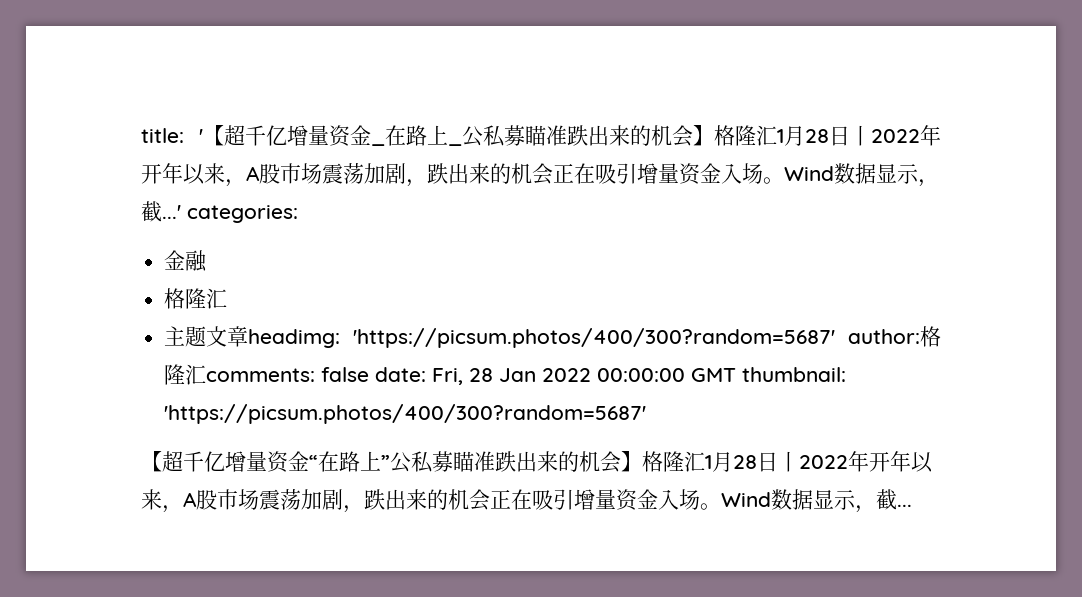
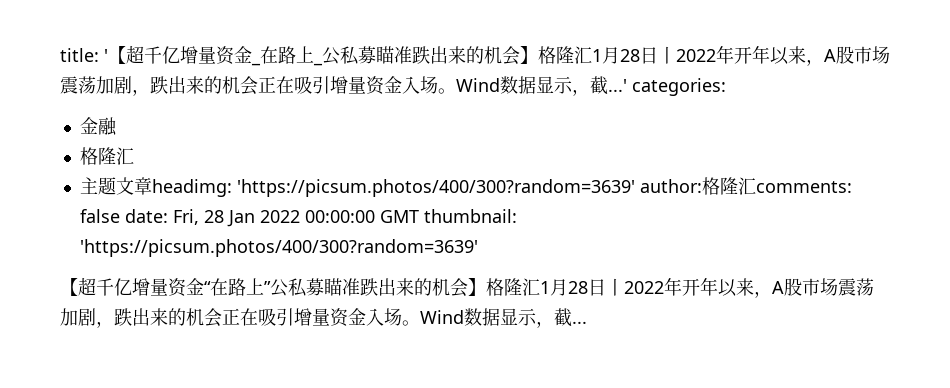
- 主题文章headimg: 'https://picsum.photos/400/300?random=5687' author:格隆汇comments: false date: Fri, 28 Jan 2022 00:00:00 GMT thumbnail: 'https://picsum.photos/400/300?random=5687'
+ 主题文章headimg: 'https://picsum.photos/400/300?random=3639' author:格隆汇comments: false date: Fri, 28 Jan 2022 00:00:00 GMT thumbnail: 'https://picsum.photos/400/300?random=3639'

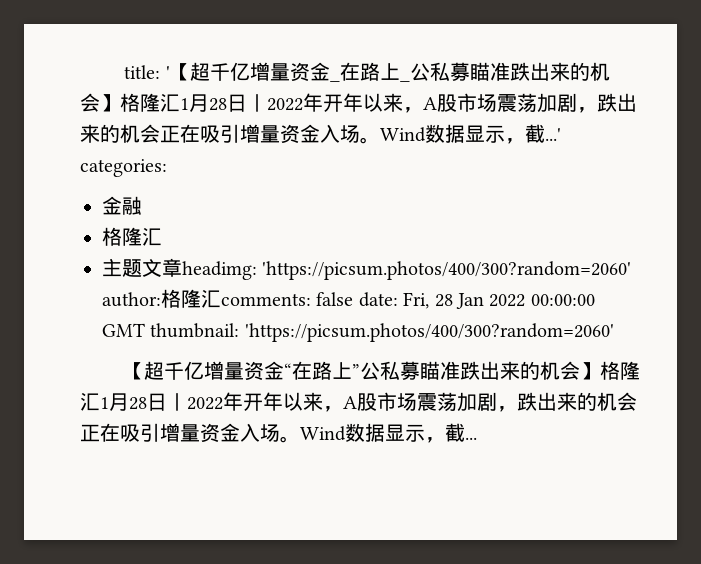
- 主题文章headimg: 'https://picsum.photos/400/300?random=3639' author:格隆汇comments: false date: Fri, 28 Jan 2022 00:00:00 GMT thumbnail: 'https://picsum.photos/400/300?random=3639'
+ 主题文章headimg: 'https://picsum.photos/400/300?random=2060' author:格隆汇comments: false date: Fri, 28 Jan 2022 00:00:00 GMT thumbnail: 'https://picsum.photos/400/300?random=2060'

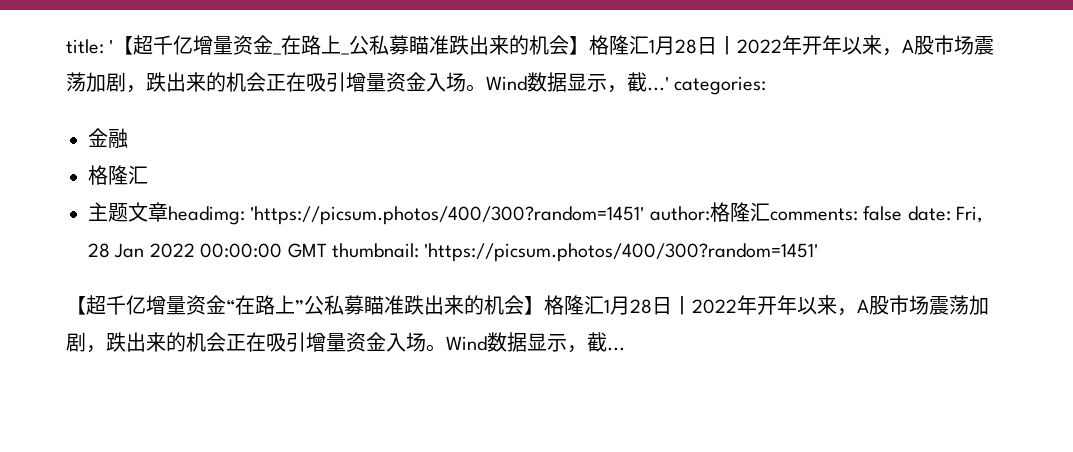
- 主题文章headimg: 'https://picsum.photos/400/300?random=2060' author:格隆汇comments: false date: Fri, 28 Jan 2022 00:00:00 GMT thumbnail: 'https://picsum.photos/400/300?random=2060'
+ 主题文章headimg: 'https://picsum.photos/400/300?random=1451' author:格隆汇comments: false date: Fri, 28 Jan 2022 00:00:00 GMT thumbnail: 'https://picsum.photos/400/300?random=1451'

